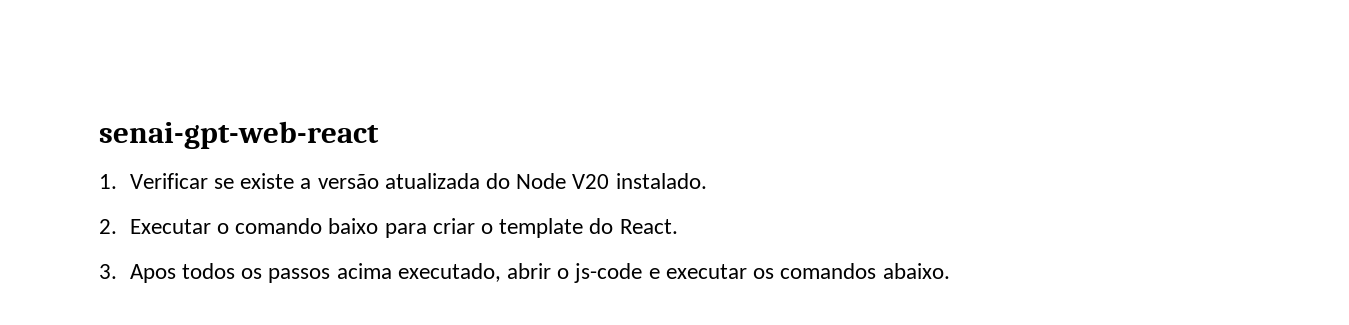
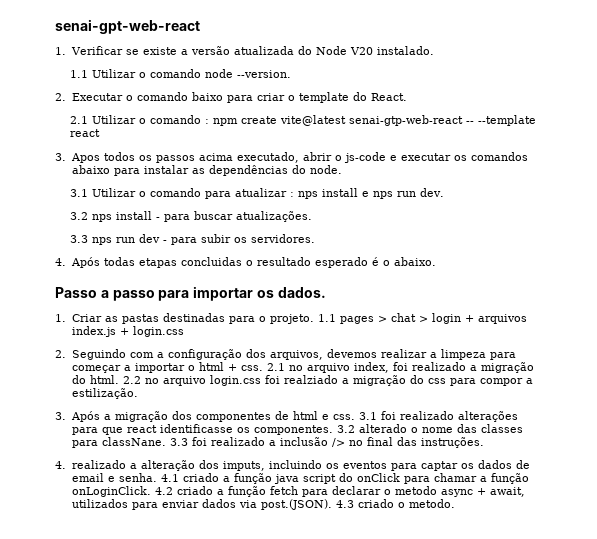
+ 1.1 Utilizar o comando node --version.
+ 2.1 Utilizar o comando : npm create vite@latest senai-gtp-web-react -- --template react
- 3. Apos todos os passos acima executado, abrir o js-code e executar os comandos abaixo.
+ 3. Apos todos os passos acima executado, abrir o js-code e executar os comandos abaixo para instalar as dependências do node.
+ 3.1 Utilizar o comando para atualizar : nps install e nps run dev.
+ 3.2 nps install - para buscar atualizações.
+ 3.3 nps run dev - para subir os servidores.
+ 4. Após todas etapas concluidas o resultado esperado é o abaixo.
+ Passo a passo para importar os dados.
+ 1. Criar as pastas destinadas para o projeto. 1.1 pages > chat > login + arquivos index.js + login.css
+ 2. Seguindo com a configuração dos arquivos, devemos realizar a limpeza para começar a importar o html + css. 2.1 no arquivo index, foi realizado a migração do html. 2.2 no arquivo login.css foi realziado a migração do css para compor a estilização.
+ 3. Após a migração dos componentes de html e css. 3.1 foi realizado alterações para que react identificasse os componentes. 3.2 alterado o nome das classes para classNane. 3.3 foi realizado a inclusão /> no final das instruções.
+ 4. realizado a alteração dos imputs, incluindo os eventos para captar os dados de email e senha. 4.1 criado a função java script do onClick para chamar a função onLoginClick. 4.2 criado a função fetch para declarar o metodo async + await, utilizados para enviar dados via post.(JSON). 4.3 criado o metodo.

